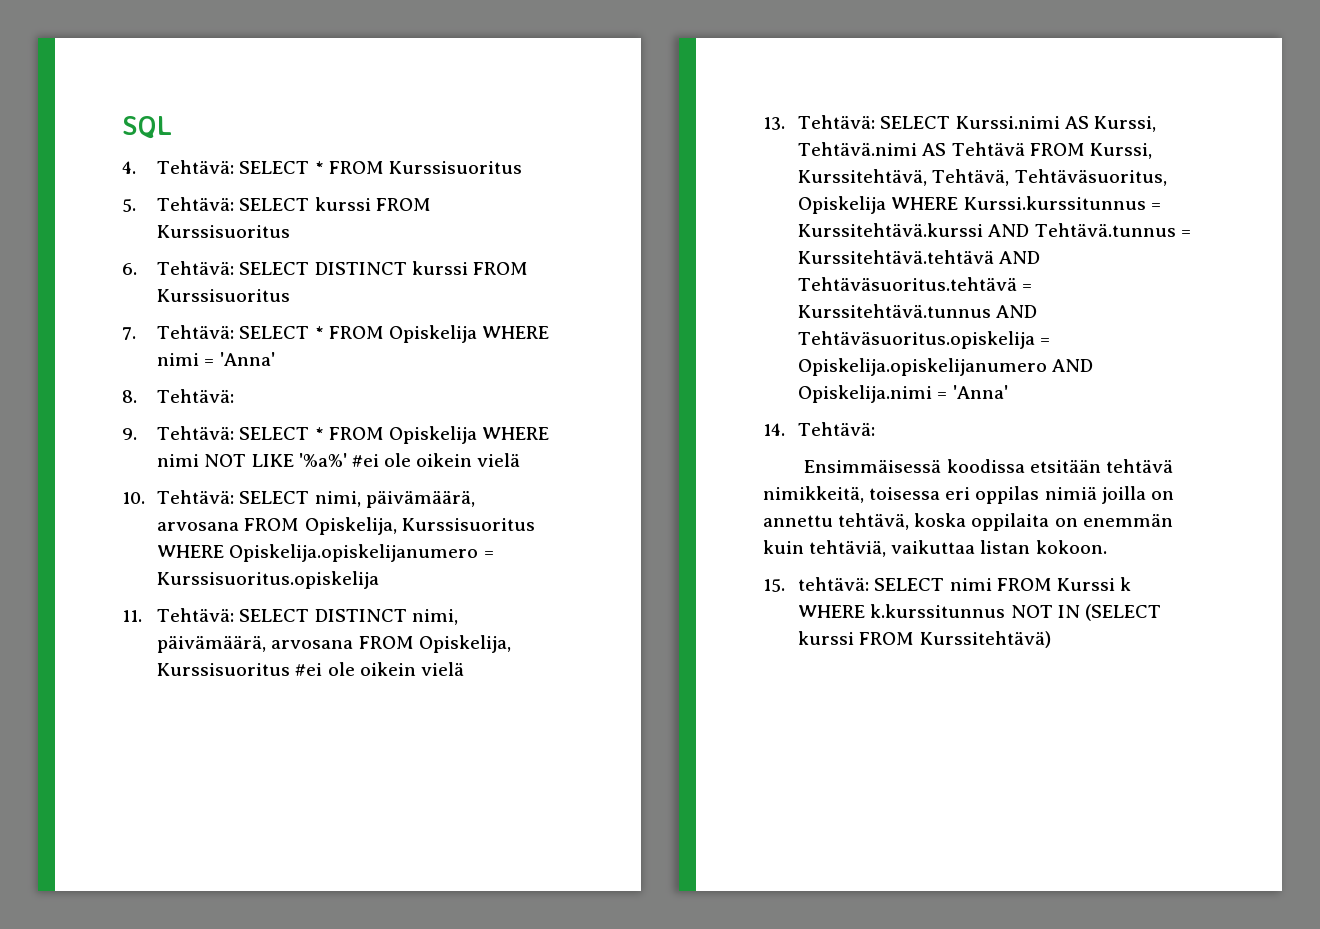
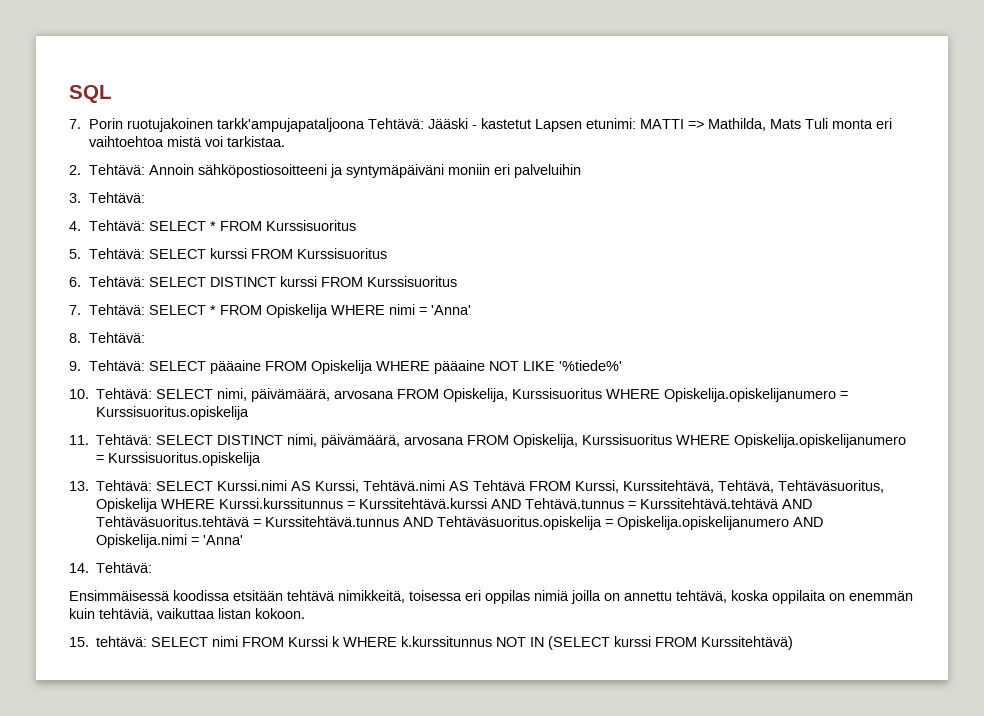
+ 7. Porin ruotujakoinen tarkk'ampujapataljoona Tehtävä: Jääski - kastetut Lapsen etunimi: MATTI => Mathilda, Mats Tuli monta eri vaihtoehtoa mistä voi tarkistaa.
+ 2. Tehtävä: Annoin sähköpostiosoitteeni ja syntymäpäiväni moniin eri palveluihin
+ 3. Tehtävä:
- 9. Tehtävä: SELECT * FROM Opiskelija WHERE nimi NOT LIKE '%a%' #ei ole oikein vielä
+ 9. Tehtävä: SELECT pääaine FROM Opiskelija WHERE pääaine NOT LIKE '%tiede%'
- 11. Tehtävä: SELECT DISTINCT nimi, päivämäärä, arvosana FROM Opiskelija, Kurssisuoritus #ei ole oikein vielä
+ 11. Tehtävä: SELECT DISTINCT nimi, päivämäärä, arvosana FROM Opiskelija, Kurssisuoritus WHERE Opiskelija.opiskelijanumero = Kurssisuoritus.opiskelija

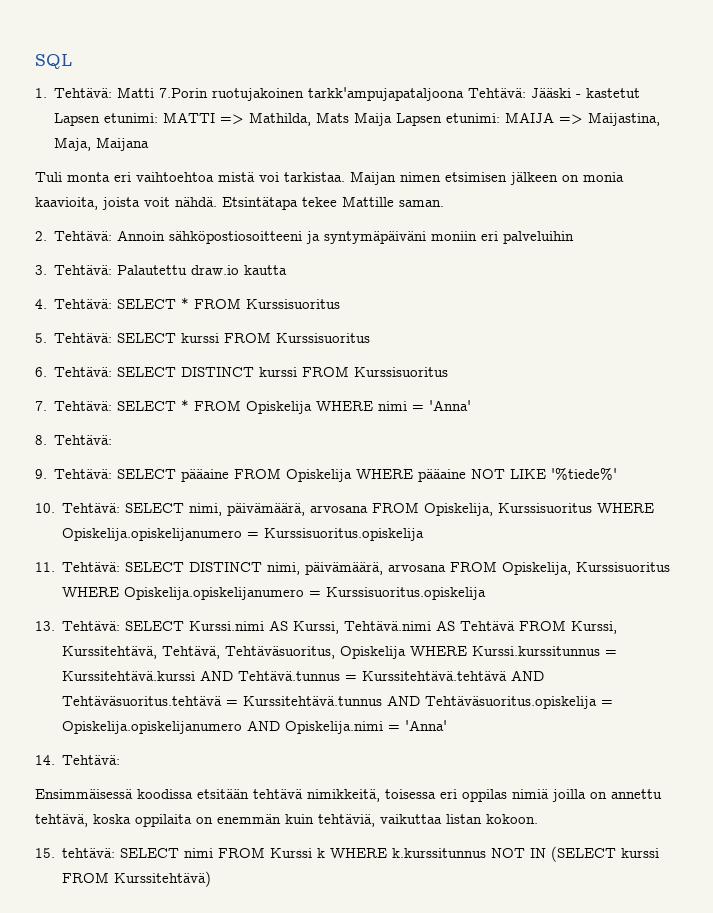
- 7. Porin ruotujakoinen tarkk'ampujapataljoona Tehtävä: Jääski - kastetut Lapsen etunimi: MATTI => Mathilda, Mats Tuli monta eri vaihtoehtoa mistä voi tarkistaa.
+ 1. Tehtävä: Matti 7.Porin ruotujakoinen tarkk'ampujapataljoona Tehtävä: Jääski - kastetut Lapsen etunimi: MATTI => Mathilda, Mats Maija Lapsen etunimi: MAIJA => Maijastina, Maja, Maijana
+ Tuli monta eri vaihtoehtoa mistä voi tarkistaa. Maijan nimen etsimisen jälkeen on monia kaavioita, joista voit nähdä. Etsintätapa tekee Mattille saman.
- 3. Tehtävä:
+ 3. Tehtävä: Palautettu draw.io kautta

